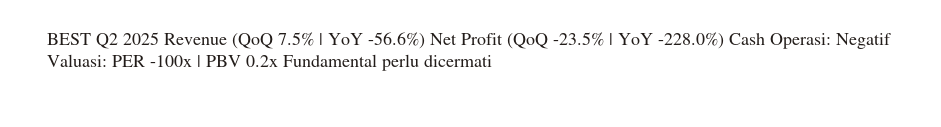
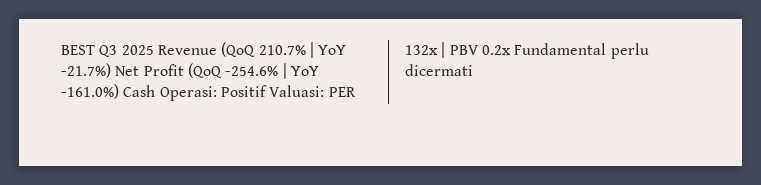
- BEST Q2 2025 Revenue (QoQ 7.5% | YoY -56.6%) Net Profit (QoQ -23.5% | YoY -228.0%) Cash Operasi: Negatif Valuasi: PER -100x | PBV 0.2x Fundamental perlu dicermati
+ BEST Q3 2025 Revenue (QoQ 210.7% | YoY -21.7%) Net Profit (QoQ -254.6% | YoY -161.0%) Cash Operasi: Positif Valuasi: PER 132x | PBV 0.2x Fundamental perlu dicermati

